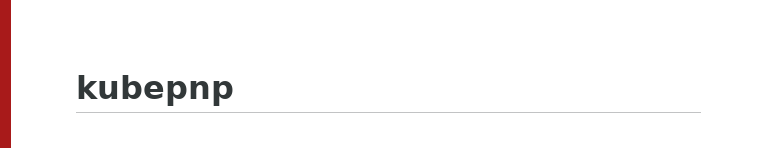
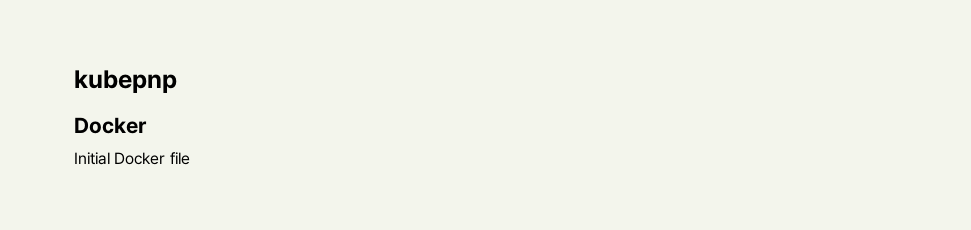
  kubepnp
+ Docker
+ Initial Docker file

